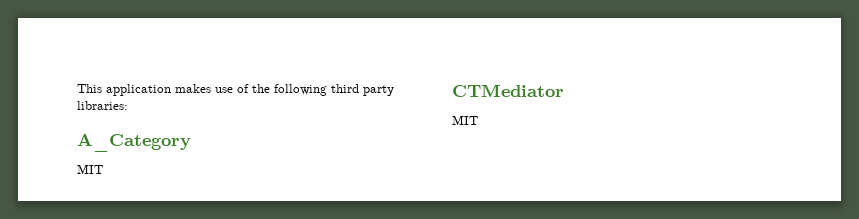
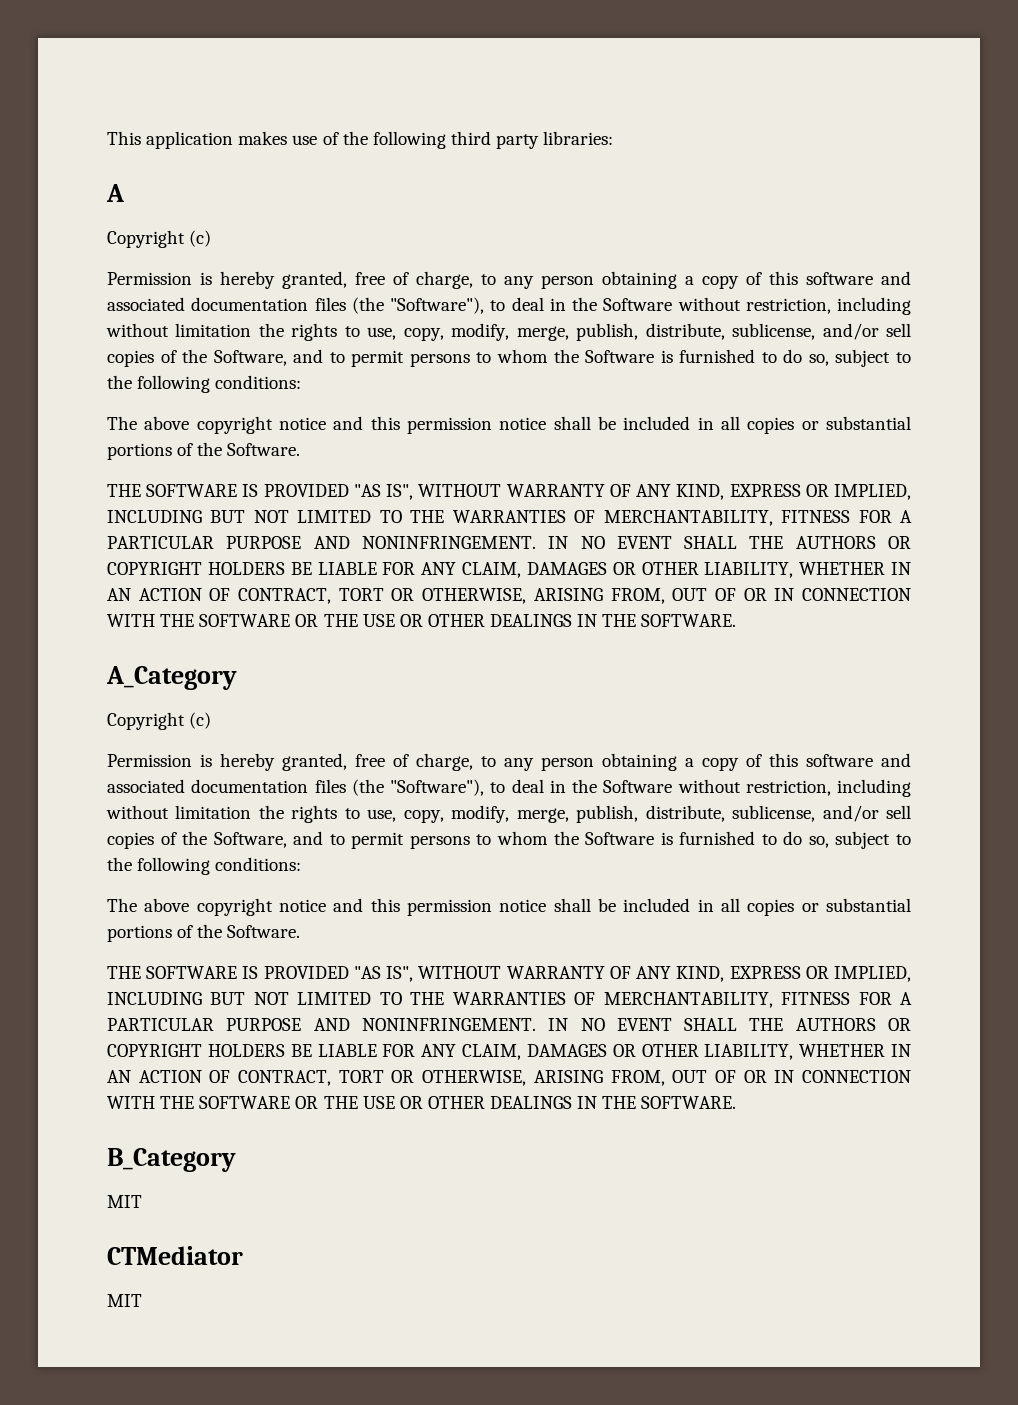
  This application makes use of the following third party libraries:
+ A
+ Copyright (c)
+ Permission is hereby granted, free of charge, to any person obtaining a copy of this software and associated documentation files (the "Software"), to deal in the Software without restriction, including without limitation the rights to use, copy, modify, merge, publish, distribute, sublicense, and/or sell copies of the Software, and to permit persons to whom the Software is furnished to do so, subject to the following conditions:
+ The above copyright notice and this permission notice shall be included in all copies or substantial portions of the Software.
+ THE SOFTWARE IS PROVIDED "AS IS", WITHOUT WARRANTY OF ANY KIND, EXPRESS OR IMPLIED, INCLUDING BUT NOT LIMITED TO THE WARRANTIES OF MERCHANTABILITY, FITNESS FOR A PARTICULAR PURPOSE AND NONINFRINGEMENT. IN NO EVENT SHALL THE AUTHORS OR COPYRIGHT HOLDERS BE LIABLE FOR ANY CLAIM, DAMAGES OR OTHER LIABILITY, WHETHER IN AN ACTION OF CONTRACT, TORT OR OTHERWISE, ARISING FROM, OUT OF OR IN CONNECTION WITH THE SOFTWARE OR THE USE OR OTHER DEALINGS IN THE SOFTWARE.
  A_Category
+ Copyright (c)
+ Permission is hereby granted, free of charge, to any person obtaining a copy of this software and associated documentation files (the "Software"), to deal in the Software without restriction, including without limitation the rights to use, copy, modify, merge, publish, distribute, sublicense, and/or sell copies of the Software, and to permit persons to whom the Software is furnished to do so, subject to the following conditions:
+ The above copyright notice and this permission notice shall be included in all copies or substantial portions of the Software.
+ THE SOFTWARE IS PROVIDED "AS IS", WITHOUT WARRANTY OF ANY KIND, EXPRESS OR IMPLIED, INCLUDING BUT NOT LIMITED TO THE WARRANTIES OF MERCHANTABILITY, FITNESS FOR A PARTICULAR PURPOSE AND NONINFRINGEMENT. IN NO EVENT SHALL THE AUTHORS OR COPYRIGHT HOLDERS BE LIABLE FOR ANY CLAIM, DAMAGES OR OTHER LIABILITY, WHETHER IN AN ACTION OF CONTRACT, TORT OR OTHERWISE, ARISING FROM, OUT OF OR IN CONNECTION WITH THE SOFTWARE OR THE USE OR OTHER DEALINGS IN THE SOFTWARE.
+ B_Category

